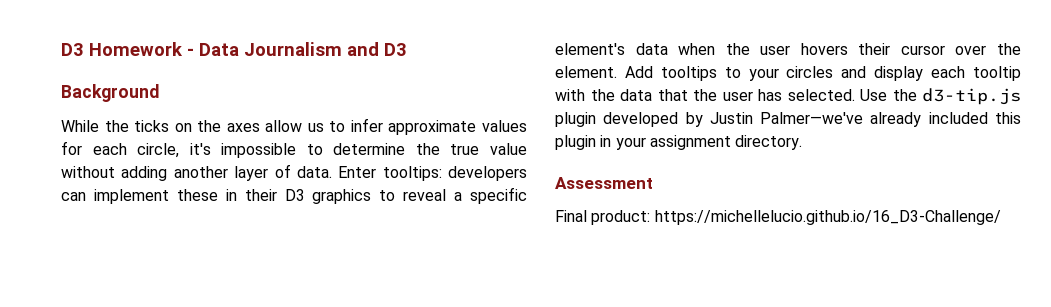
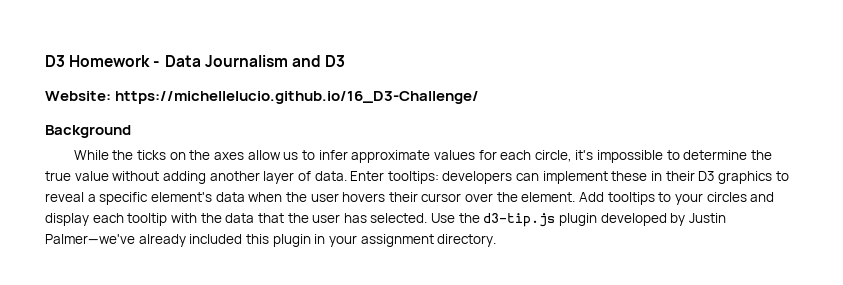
+ Website: https://michellelucio.github.io/16_D3-Challenge/
- Assessment
- Final product: https://michellelucio.github.io/16_D3-Challenge/

